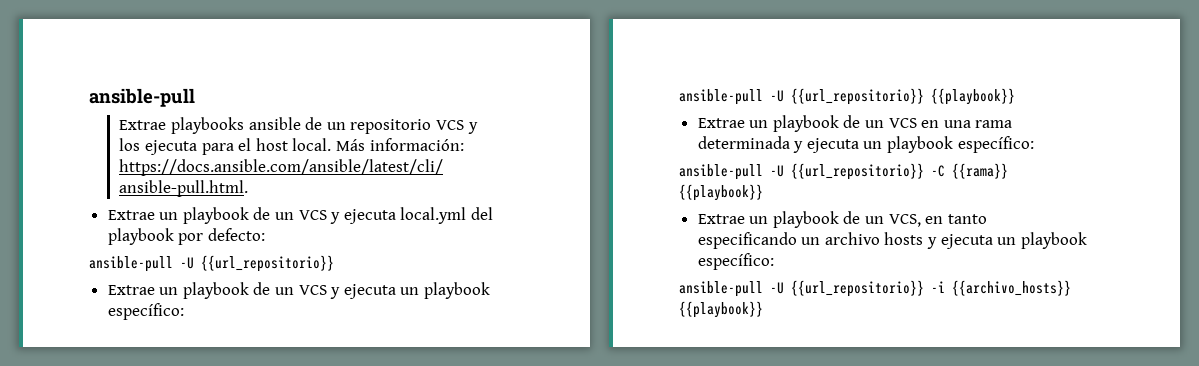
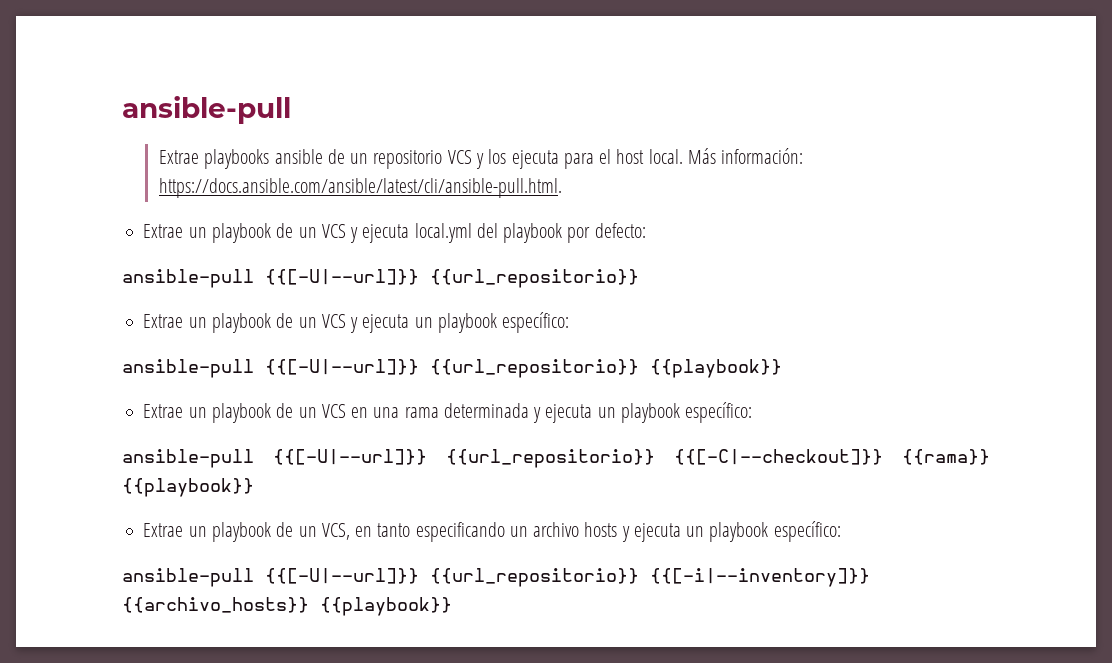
  Extrae un playbook de un VCS y ejecuta local.yml del playbook por defecto:
- ansible-pull -U {{url_repositorio}}
+ ansible-pull {{[-U|--url]}} {{url_repositorio}}
- ansible-pull -U {{url_repositorio}} {{playbook}}
+ ansible-pull {{[-U|--url]}} {{url_repositorio}} {{playbook}}
- ansible-pull -U {{url_repositorio}} -C {{rama}} {{playbook}}
+ ansible-pull {{[-U|--url]}} {{url_repositorio}} {{[-C|--checkout]}} {{rama}} {{playbook}}
- ansible-pull -U {{url_repositorio}} -i {{archivo_hosts}} {{playbook}}
+ ansible-pull {{[-U|--url]}} {{url_repositorio}} {{[-i|--inventory]}} {{archivo_hosts}} {{playbook}}

